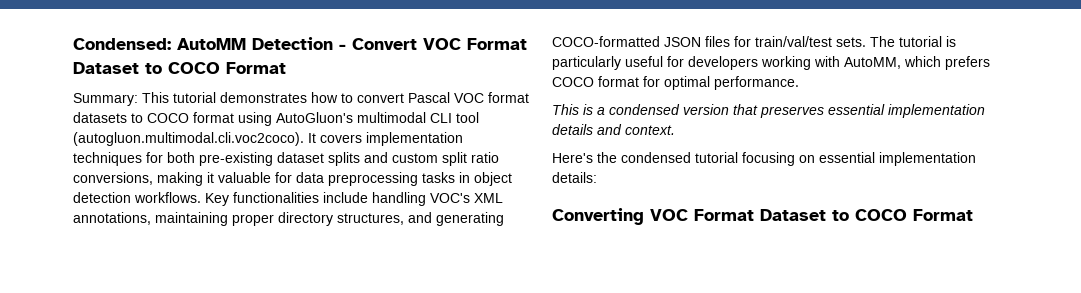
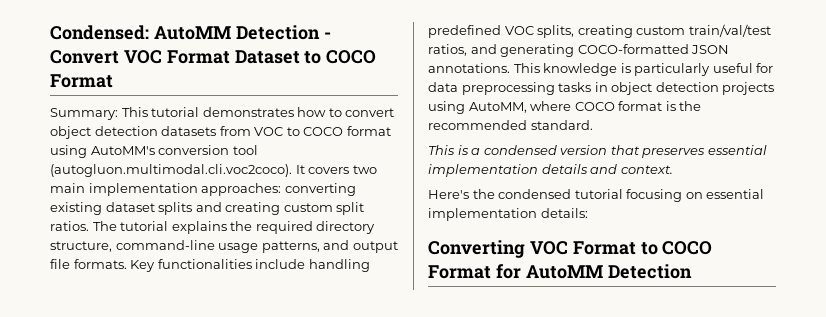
- Summary: This tutorial demonstrates how to convert Pascal VOC format datasets to COCO format using AutoGluon's multimodal CLI tool (autogluon.multimodal.cli.voc2coco). It covers implementation techniques for both pre-existing dataset splits and custom split ratio conversions, making it valuable for data preprocessing tasks in object detection workflows. Key functionalities include handling VOC's XML annotations, maintaining proper directory structures, and generating COCO-formatted JSON files for train/val/test sets. The tutorial is particularly useful for developers working with AutoMM, which prefers COCO format for optimal performance.
+ Summary: This tutorial demonstrates how to convert object detection datasets from VOC to COCO format using AutoMM's conversion tool (autogluon.multimodal.cli.voc2coco). It covers two main implementation approaches: converting existing dataset splits and creating custom split ratios. The tutorial explains the required directory structure, command-line usage patterns, and output file formats. Key functionalities include handling predefined VOC splits, creating custom train/val/test ratios, and generating COCO-formatted JSON annotations. This knowledge is particularly useful for data preprocessing tasks in object detection projects using AutoMM, where COCO format is the recommended standard.
- Converting VOC Format Dataset to COCO Format
+ Converting VOC Format to COCO Format for AutoMM Detection

